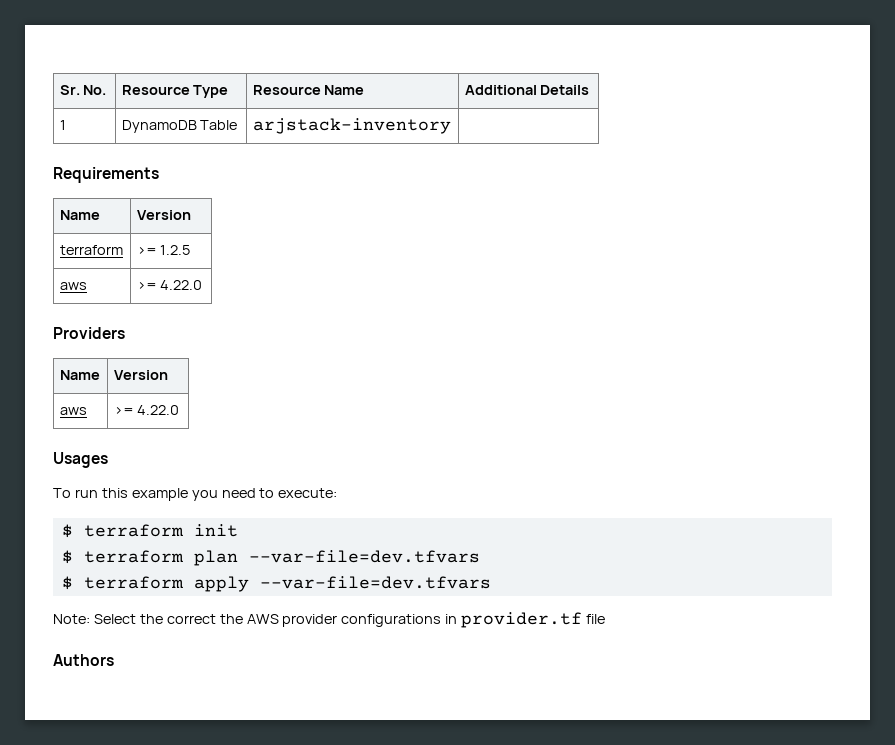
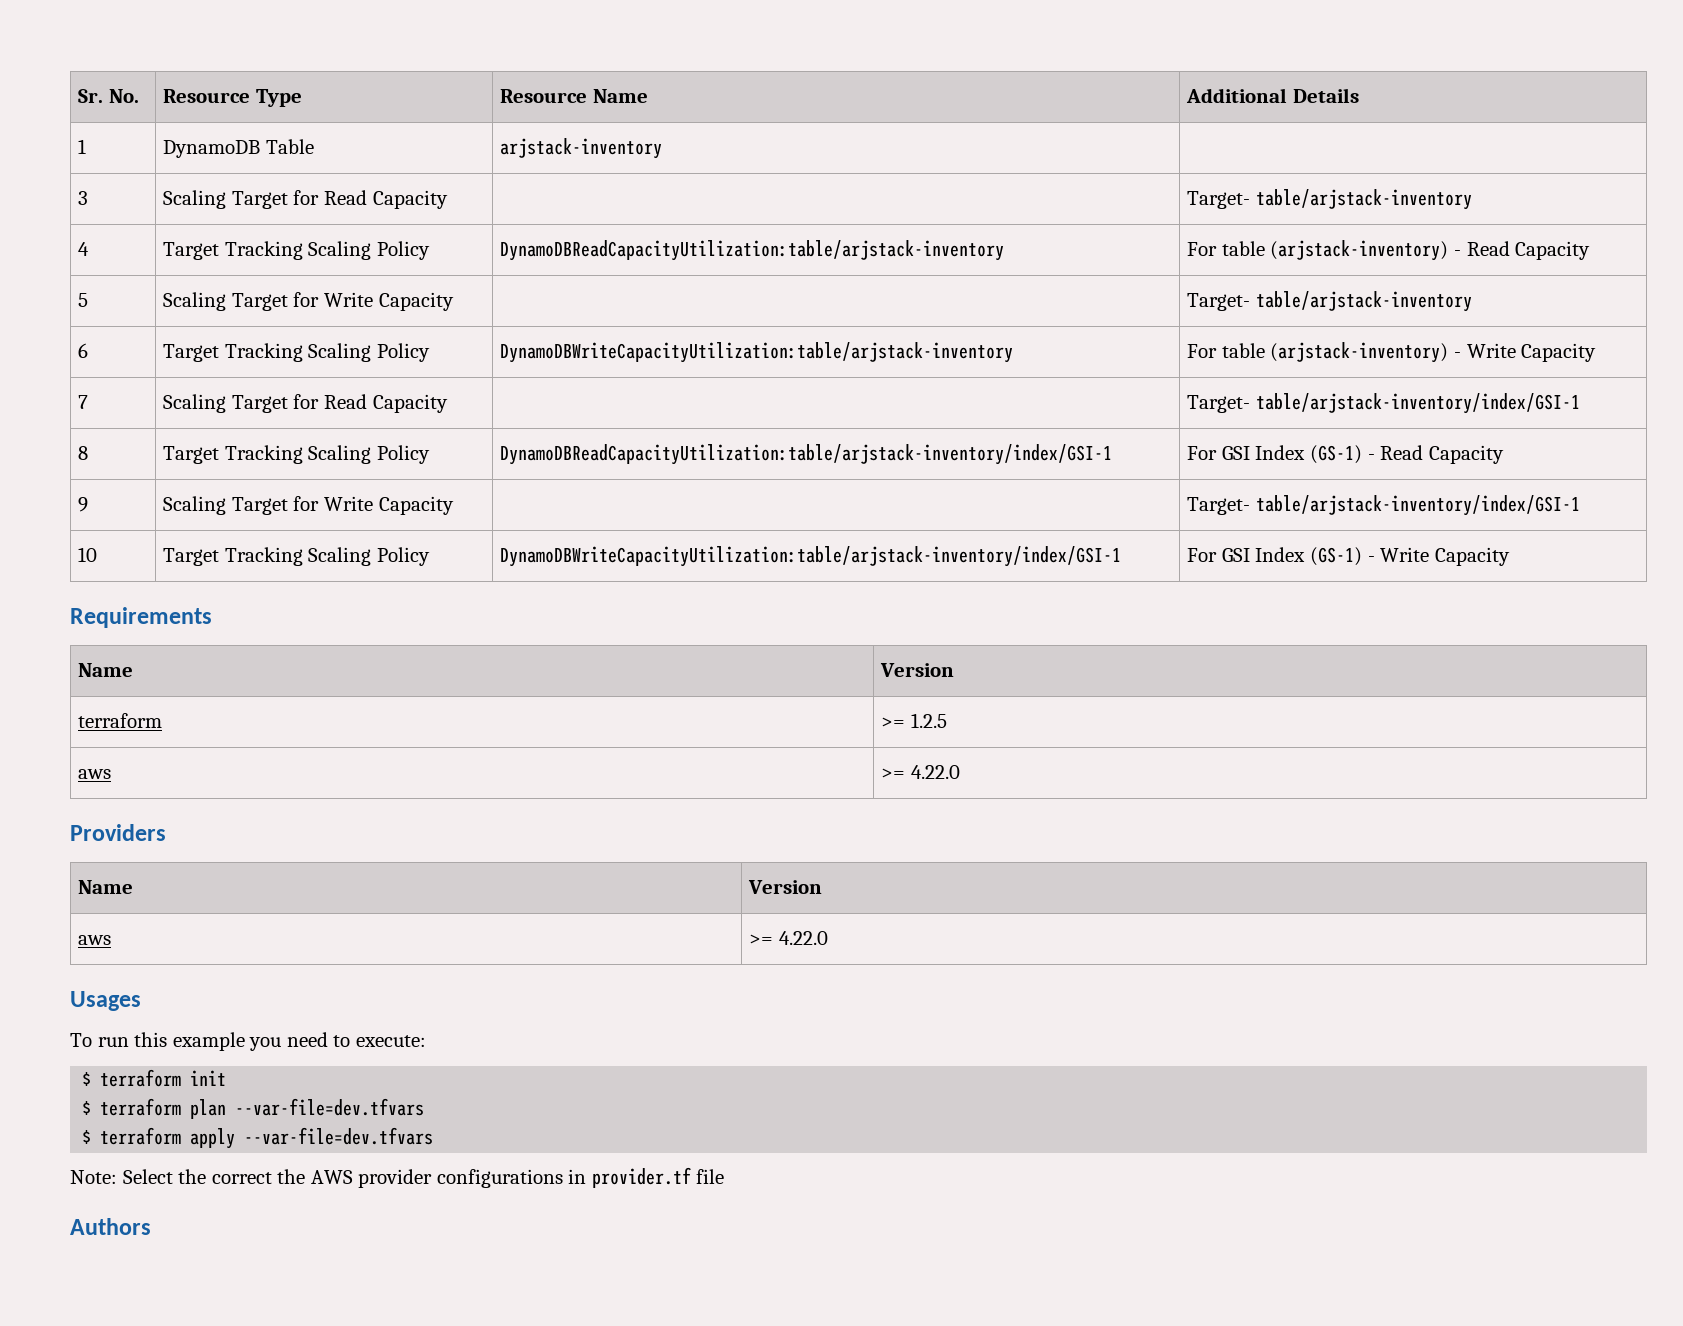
+ 3 | Scaling Target for Read Capacity | | Target- table/arjstack-inventory
+ 4 | Target Tracking Scaling Policy | DynamoDBReadCapacityUtilization:table/arjstack-inventory | For table (arjstack-inventory) - Read Capacity
+ 5 | Scaling Target for Write Capacity | | Target- table/arjstack-inventory
+ 6 | Target Tracking Scaling Policy | DynamoDBWriteCapacityUtilization:table/arjstack-inventory | For table (arjstack-inventory) - Write Capacity
+ 7 | Scaling Target for Read Capacity | | Target- table/arjstack-inventory/index/GSI-1
+ 8 | Target Tracking Scaling Policy | DynamoDBReadCapacityUtilization:table/arjstack-inventory/index/GSI-1 | For GSI Index (GS-1) - Read Capacity
+ 9 | Scaling Target for Write Capacity | | Target- table/arjstack-inventory/index/GSI-1
+ 10 | Target Tracking Scaling Policy | DynamoDBWriteCapacityUtilization:table/arjstack-inventory/index/GSI-1 | For GSI Index (GS-1) - Write Capacity

